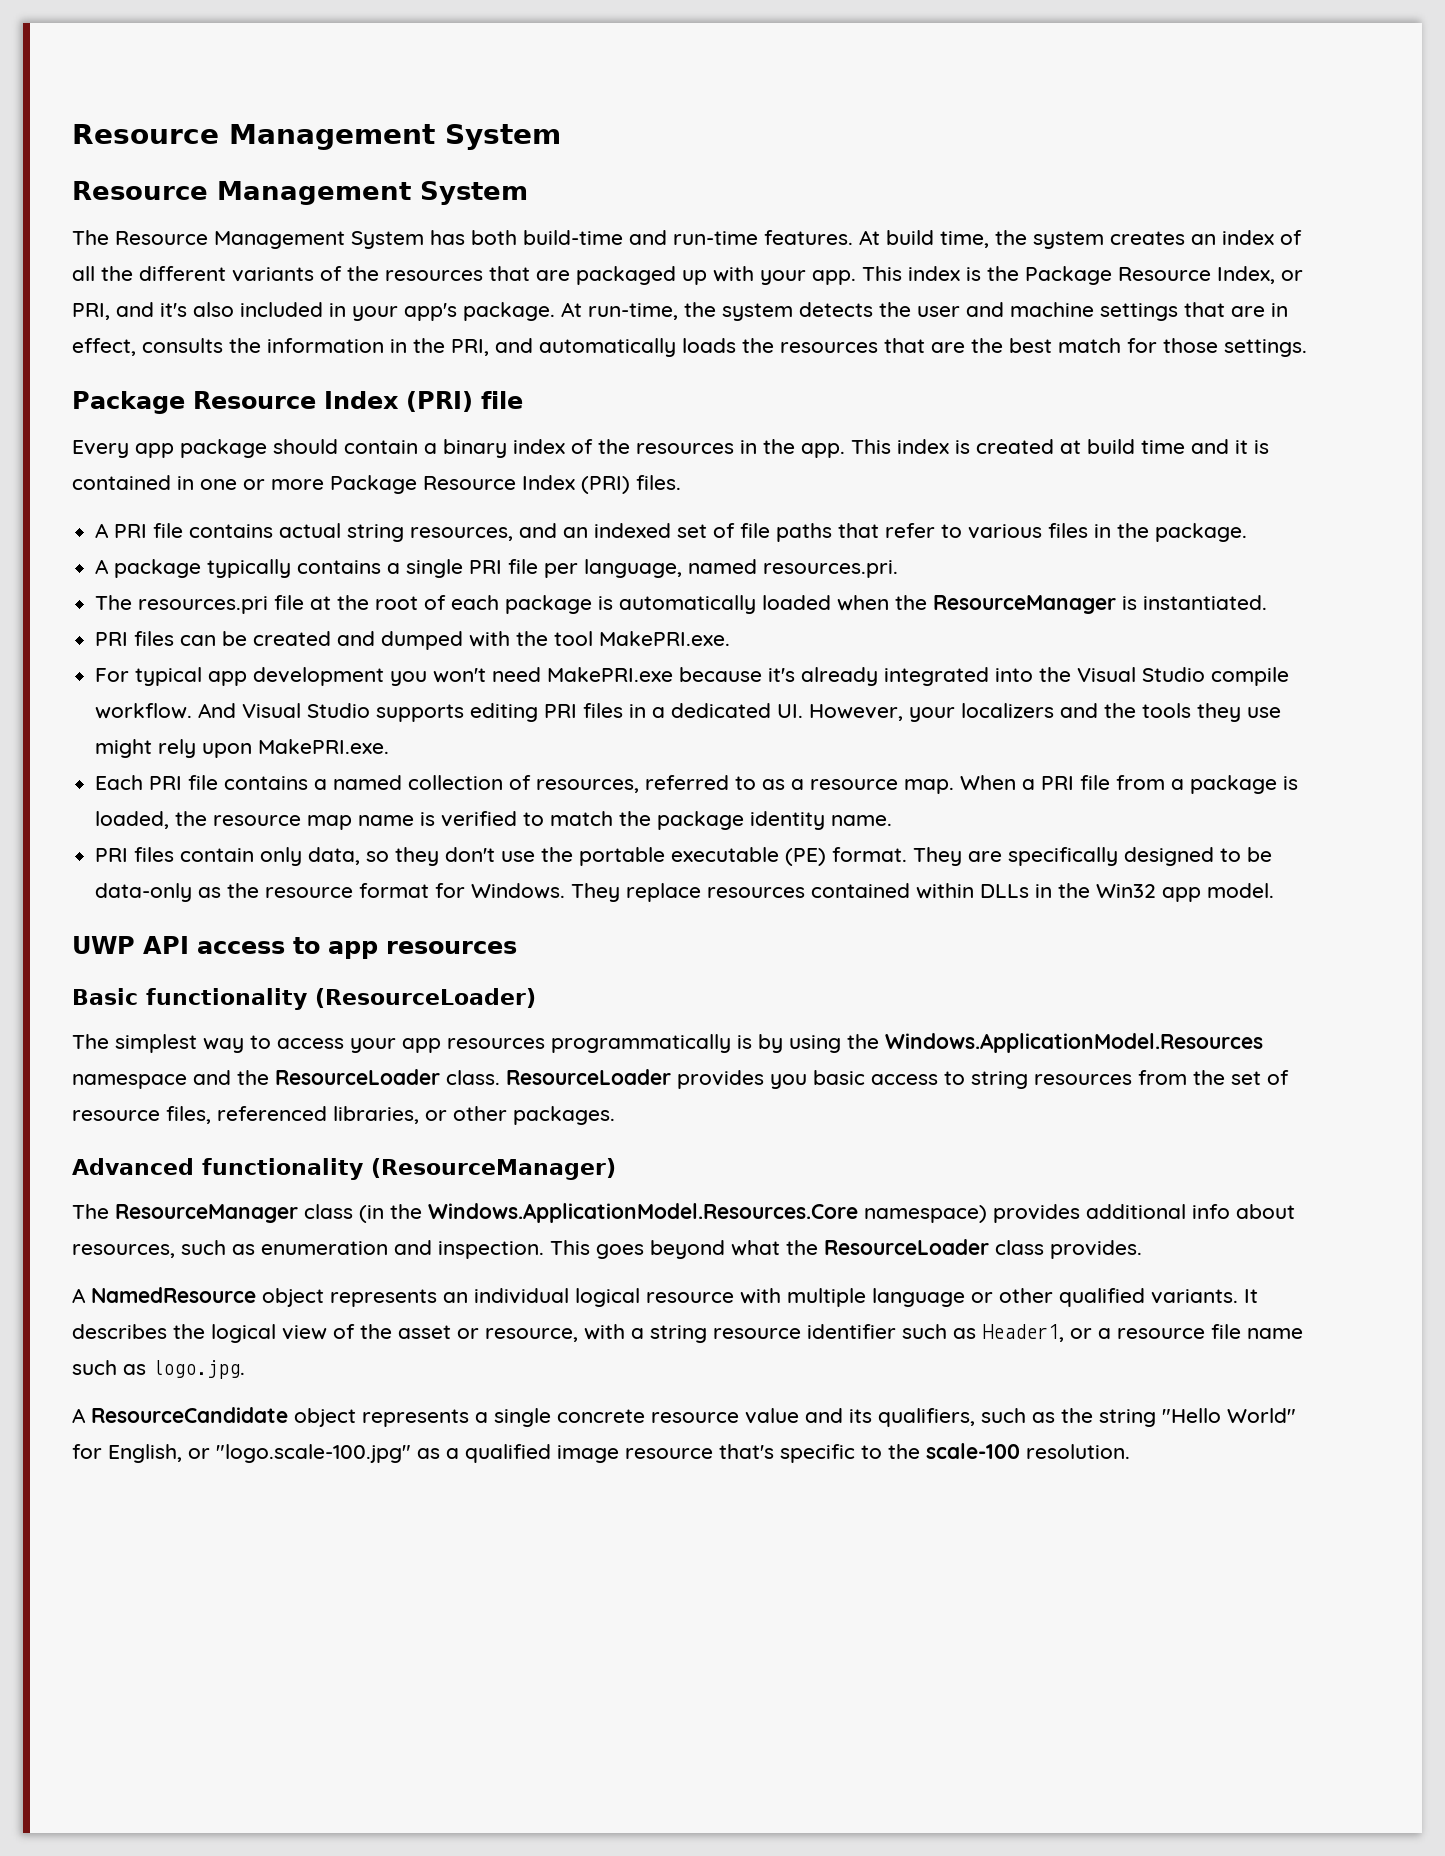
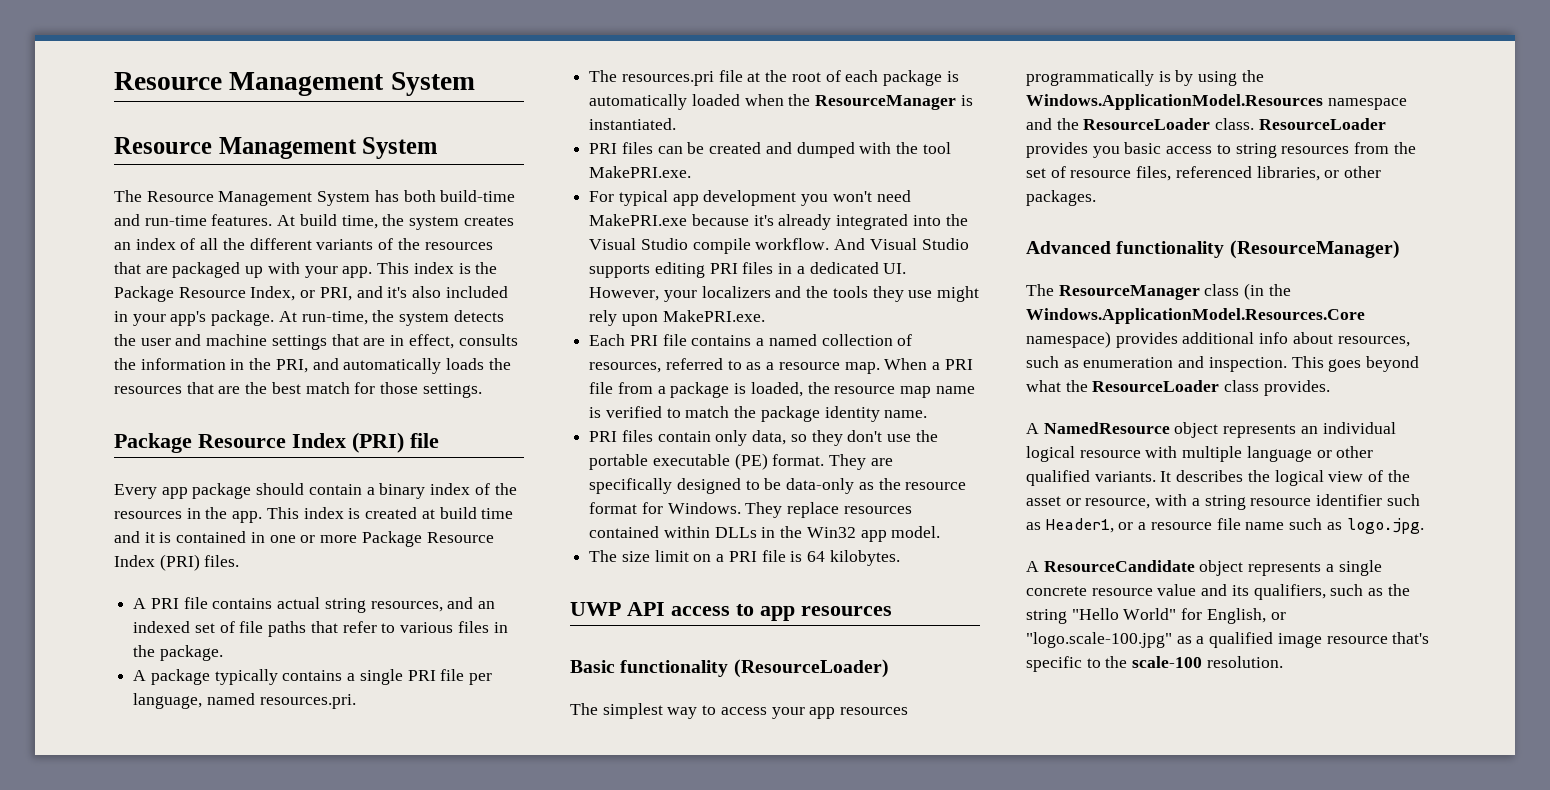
+ The size limit on a PRI file is 64 kilobytes.

